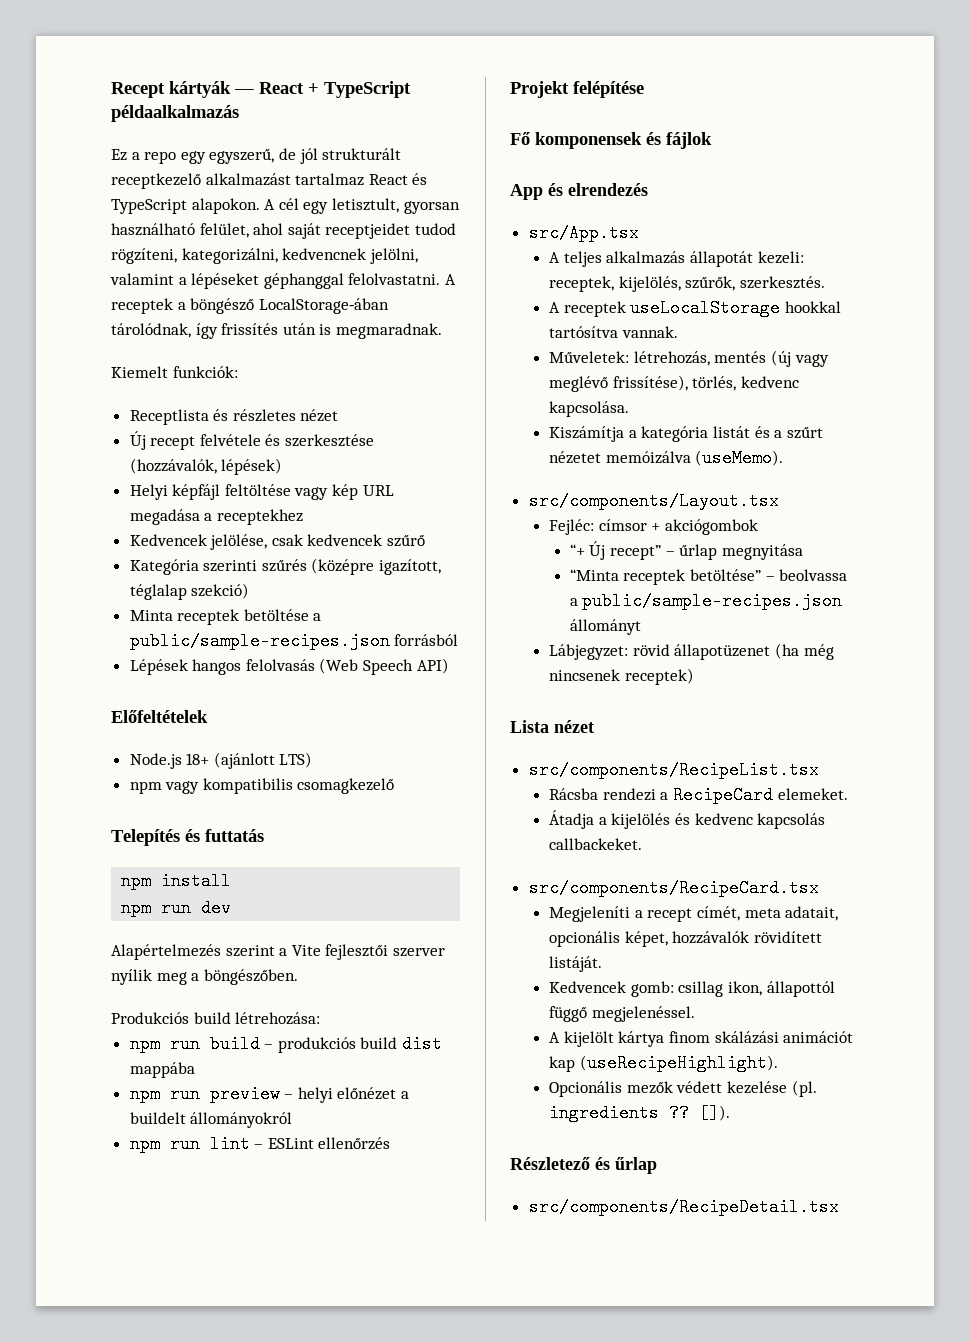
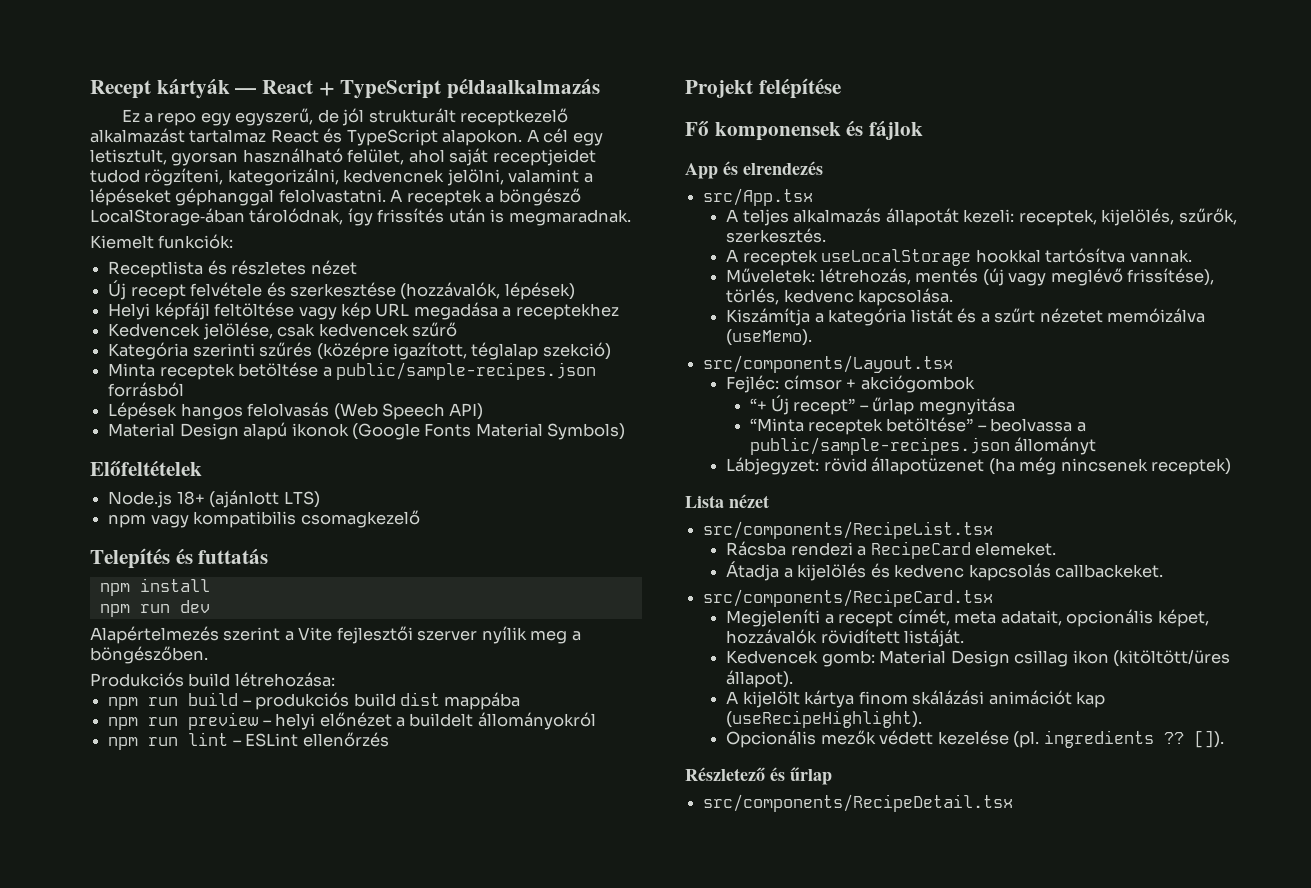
+ Material Design alapú ikonok (Google Fonts Material Symbols)
- Kedvencek gomb: csillag ikon, állapottól függő megjelenéssel.
+ Kedvencek gomb: Material Design csillag ikon (kitöltött/üres állapot).

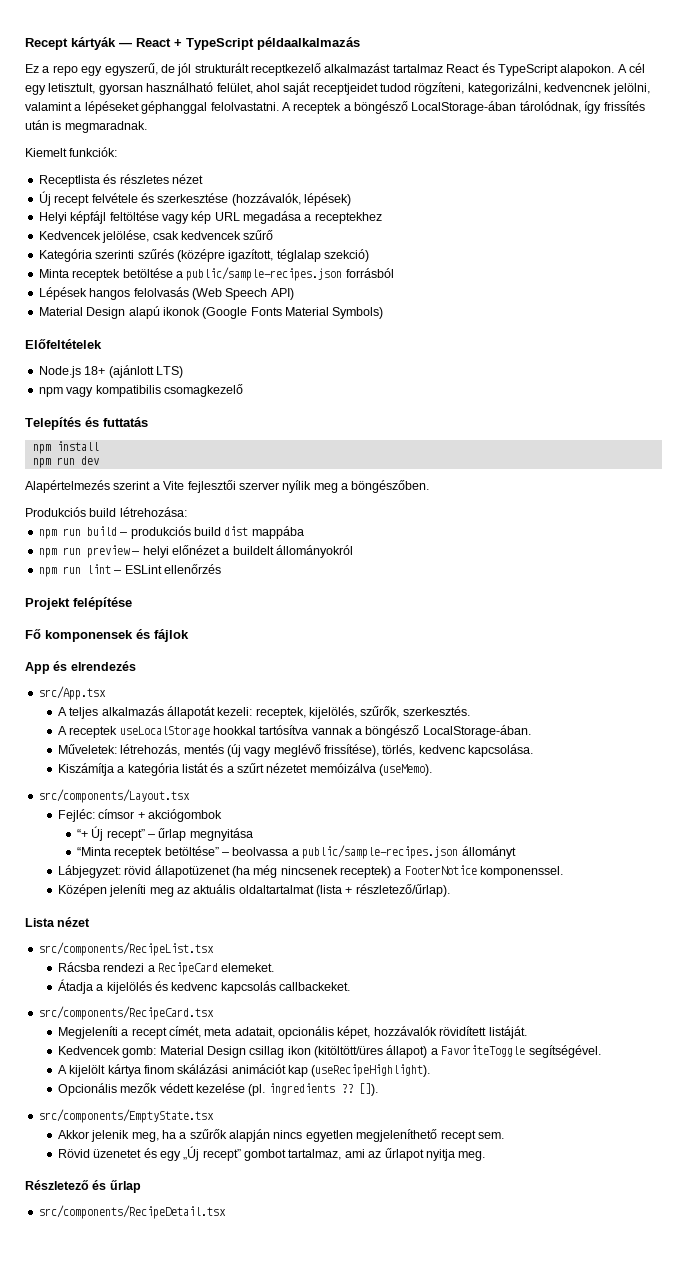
- A receptek useLocalStorage hookkal tartósítva vannak.
+ A receptek useLocalStorage hookkal tartósítva vannak a böngésző LocalStorage‑ában.
- Lábjegyzet: rövid állapotüzenet (ha még nincsenek receptek)
+ Lábjegyzet: rövid állapotüzenet (ha még nincsenek receptek) a FooterNotice komponenssel.
+ Középen jeleníti meg az aktuális oldaltartalmat (lista + részletező/űrlap).
- Kedvencek gomb: Material Design csillag ikon (kitöltött/üres állapot).
+ Kedvencek gomb: Material Design csillag ikon (kitöltött/üres állapot) a FavoriteToggle segítségével.
+ src/components/EmptyState.tsx
+ Akkor jelenik meg, ha a szűrők alapján nincs egyetlen megjeleníthető recept sem.
+ Rövid üzenetet és egy „Új recept” gombot tartalmaz, ami az űrlapot nyitja meg.

